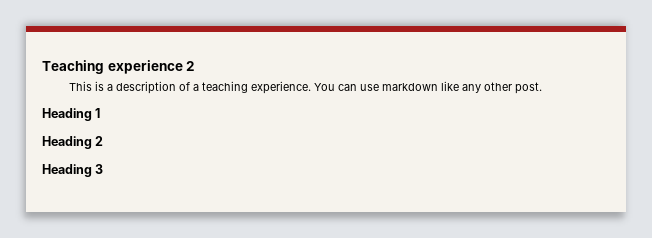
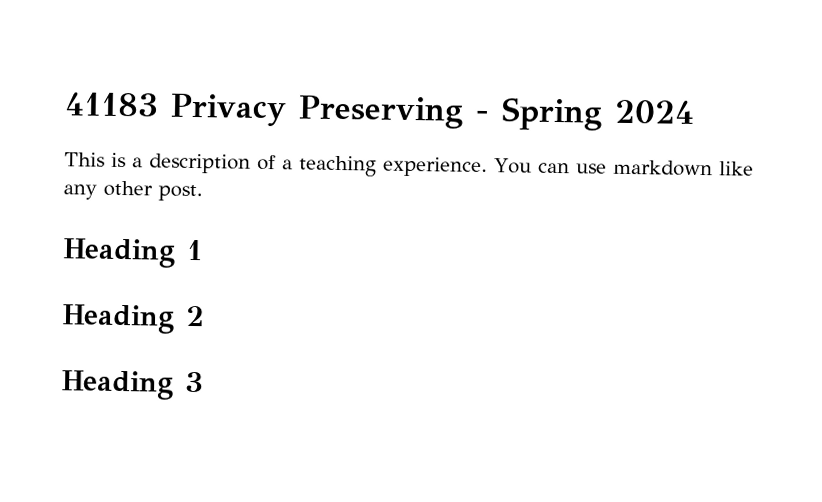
- Teaching experience 2
+ 41183 Privacy Preserving - Spring 2024

